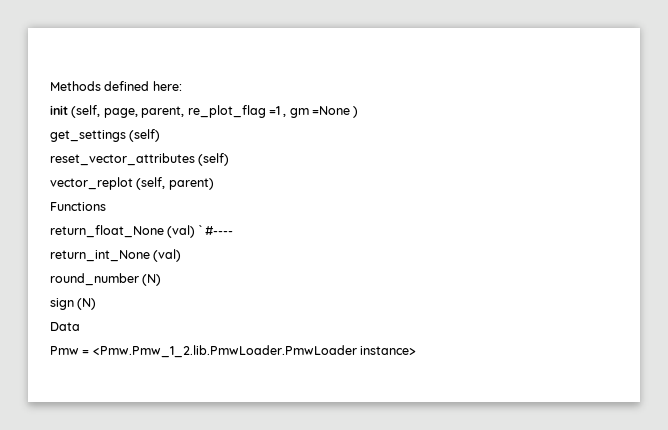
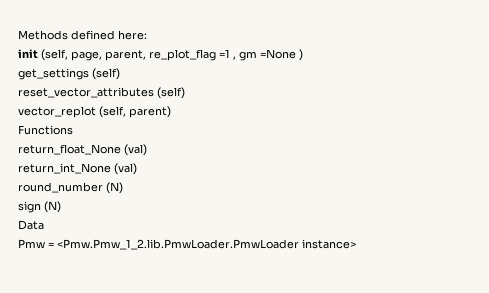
- return_float_None (val) ` #----
+ return_float_None (val)

